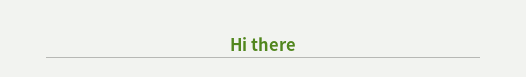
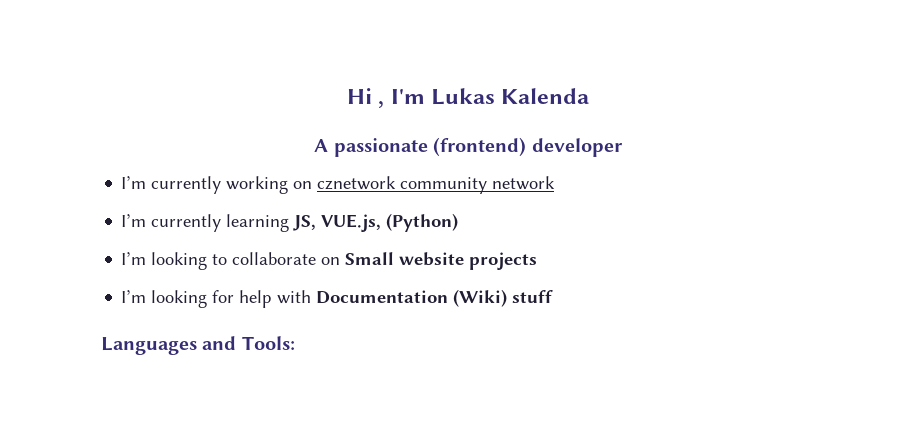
- Hi there
+ Hi , I'm Lukas Kalenda
+ A passionate (frontend) developer
+ I’m currently working on cznetwork community network
+ I’m currently learning JS, VUE.js, (Python)
+ I’m looking to collaborate on Small website projects
+ I’m looking for help with Documentation (Wiki) stuff
+ Languages and Tools:

